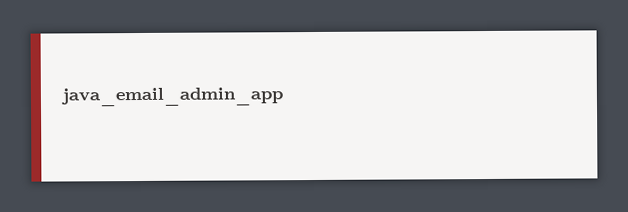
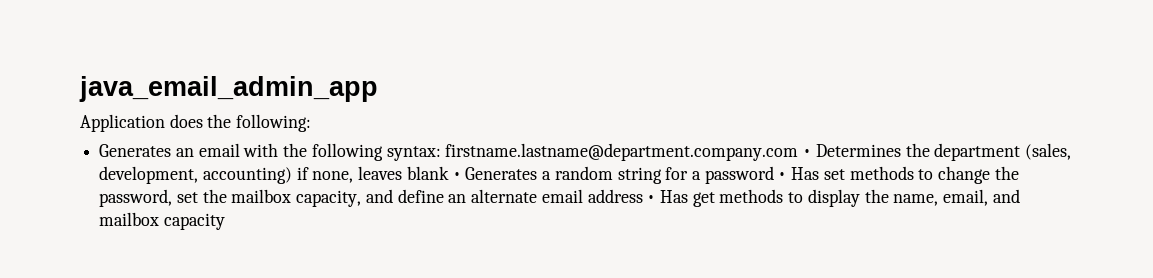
+ Application does the following:
+ Generates an email with the following syntax: firstname.lastname@department.company.com • Determines the department (sales, development, accounting) if none, leaves blank • Generates a random string for a password • Has set methods to change the password, set the mailbox capacity, and define an alternate email address • Has get methods to display the name, email, and mailbox capacity

